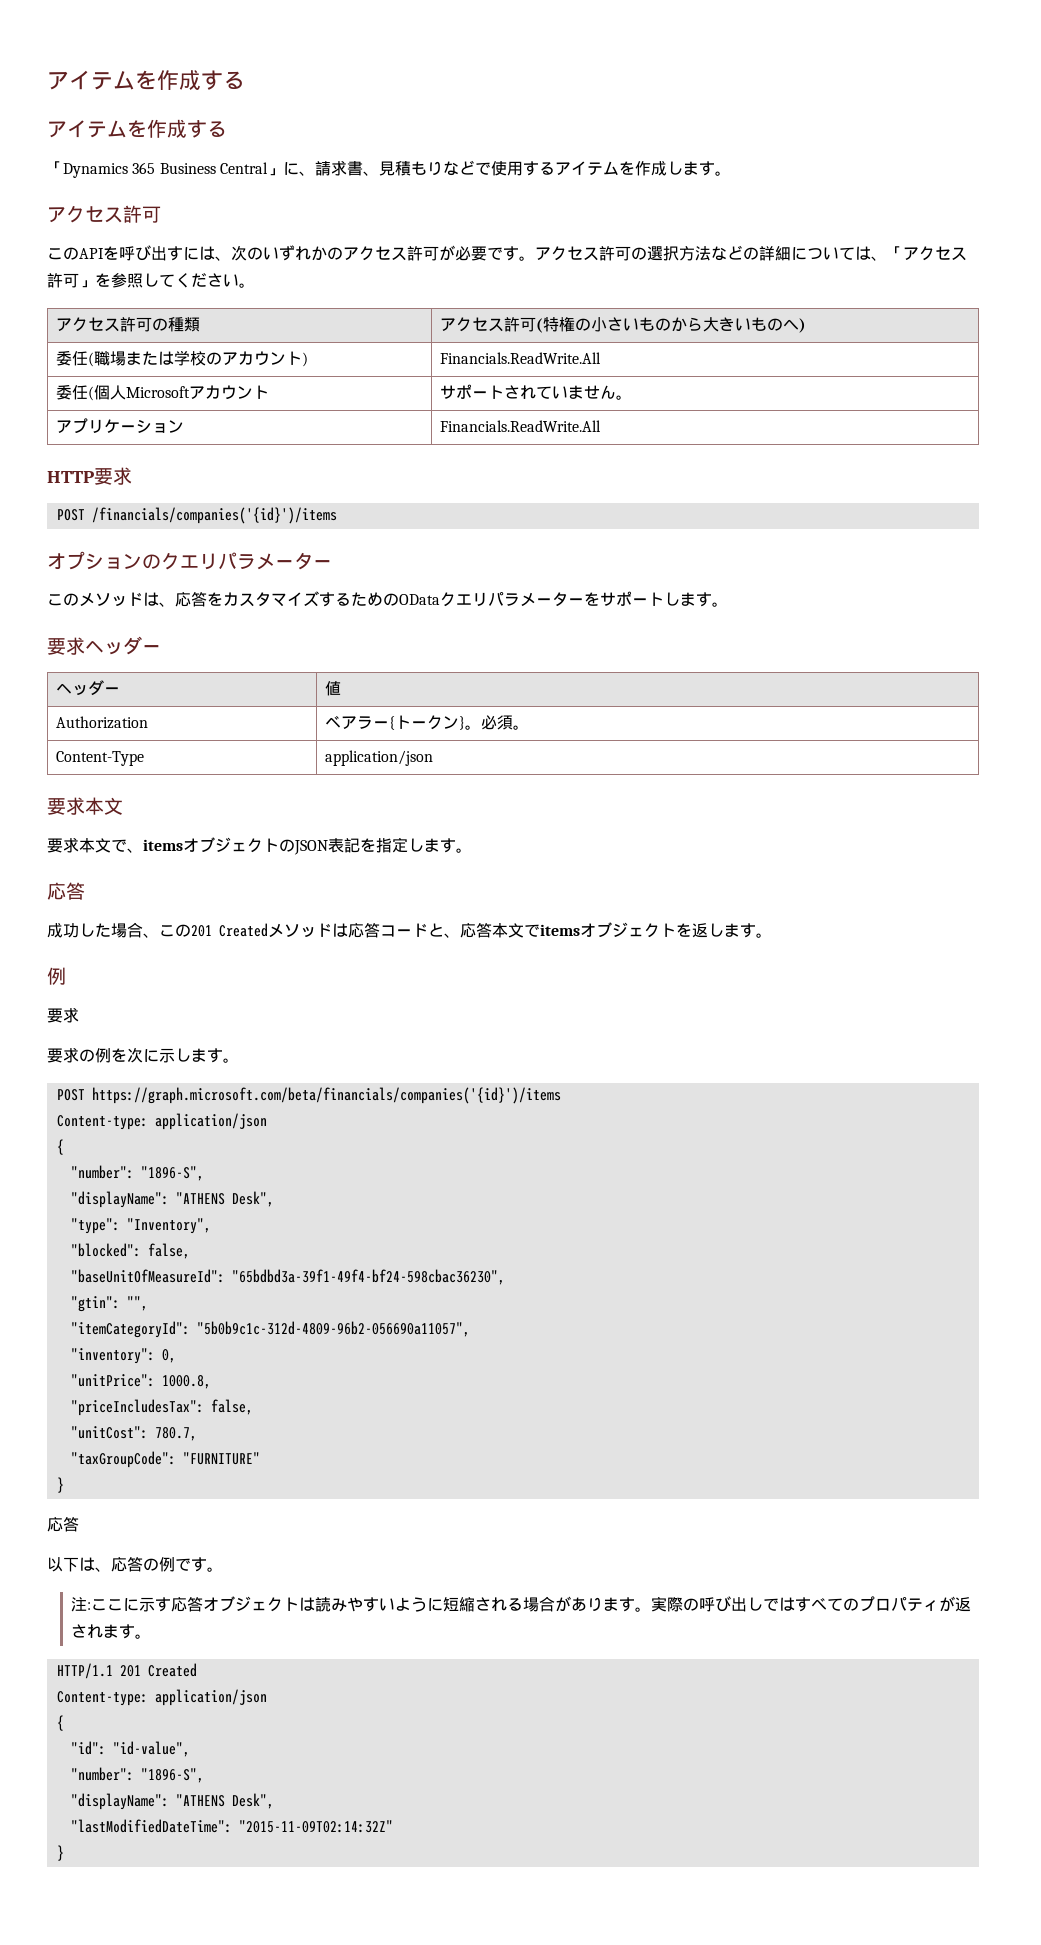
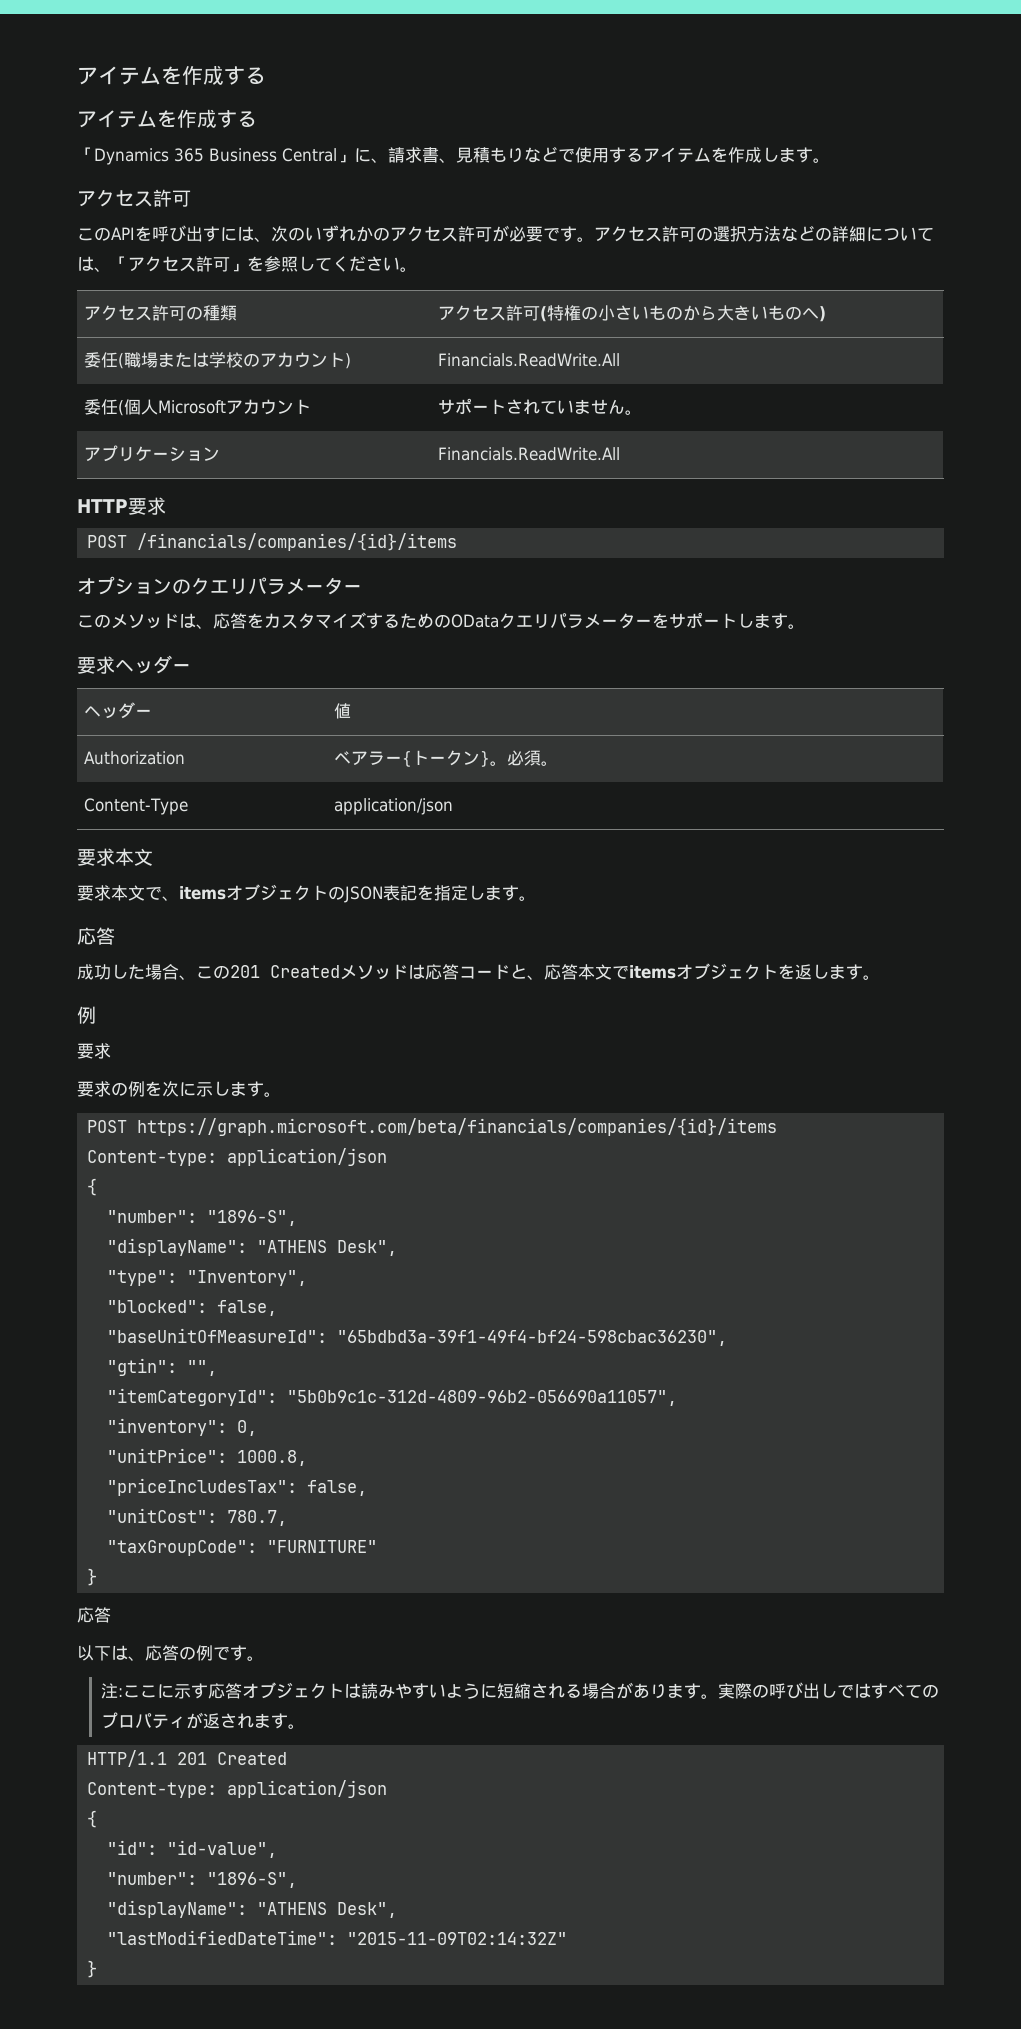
- POST /financials/companies('{id}')/items
+ POST /financials/companies/{id}/items
- POST https://graph.microsoft.com/beta/financials/companies('{id}')/items
+ POST https://graph.microsoft.com/beta/financials/companies/{id}/items

